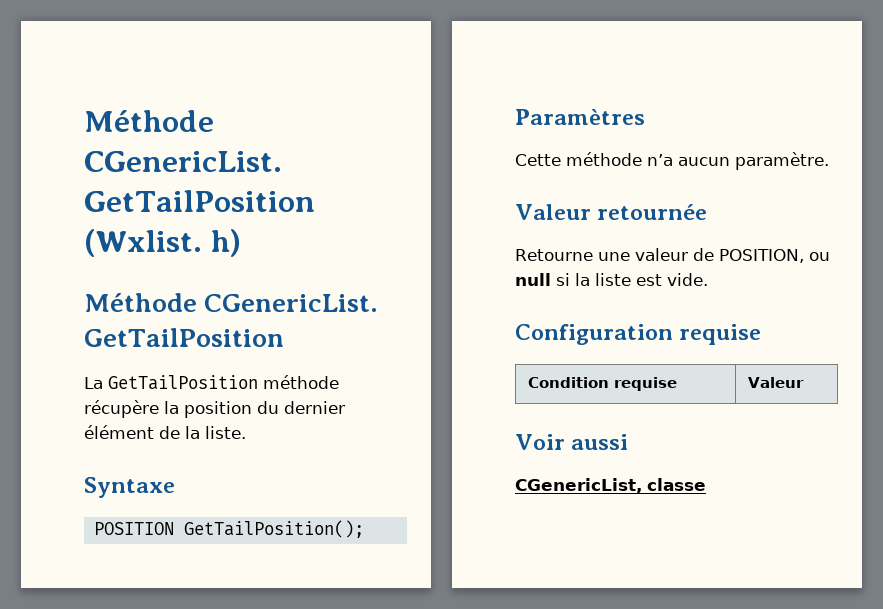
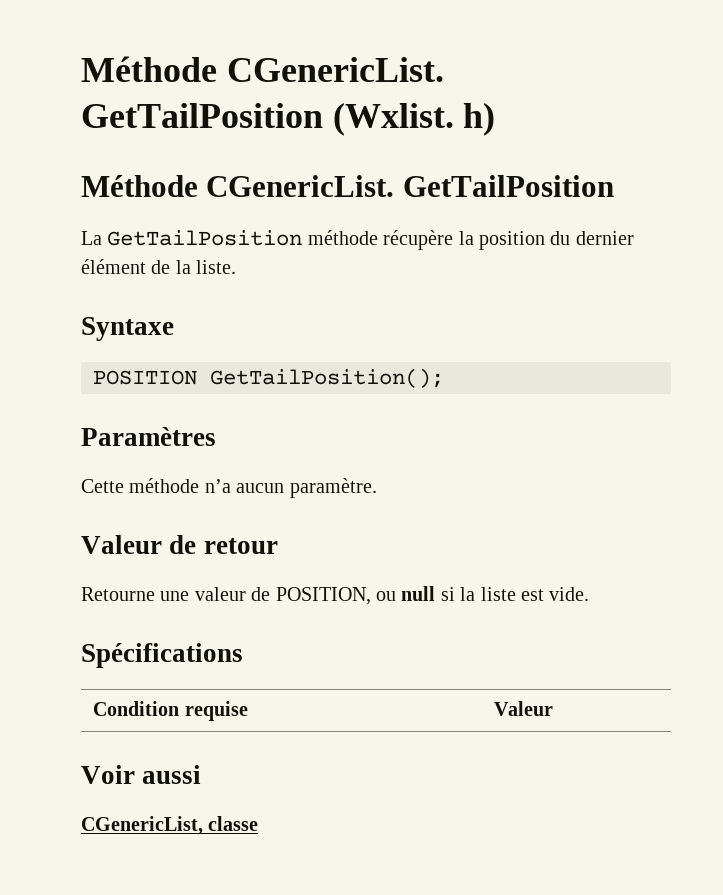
- Valeur retournée
+ Valeur de retour
- Configuration requise
+ Spécifications

